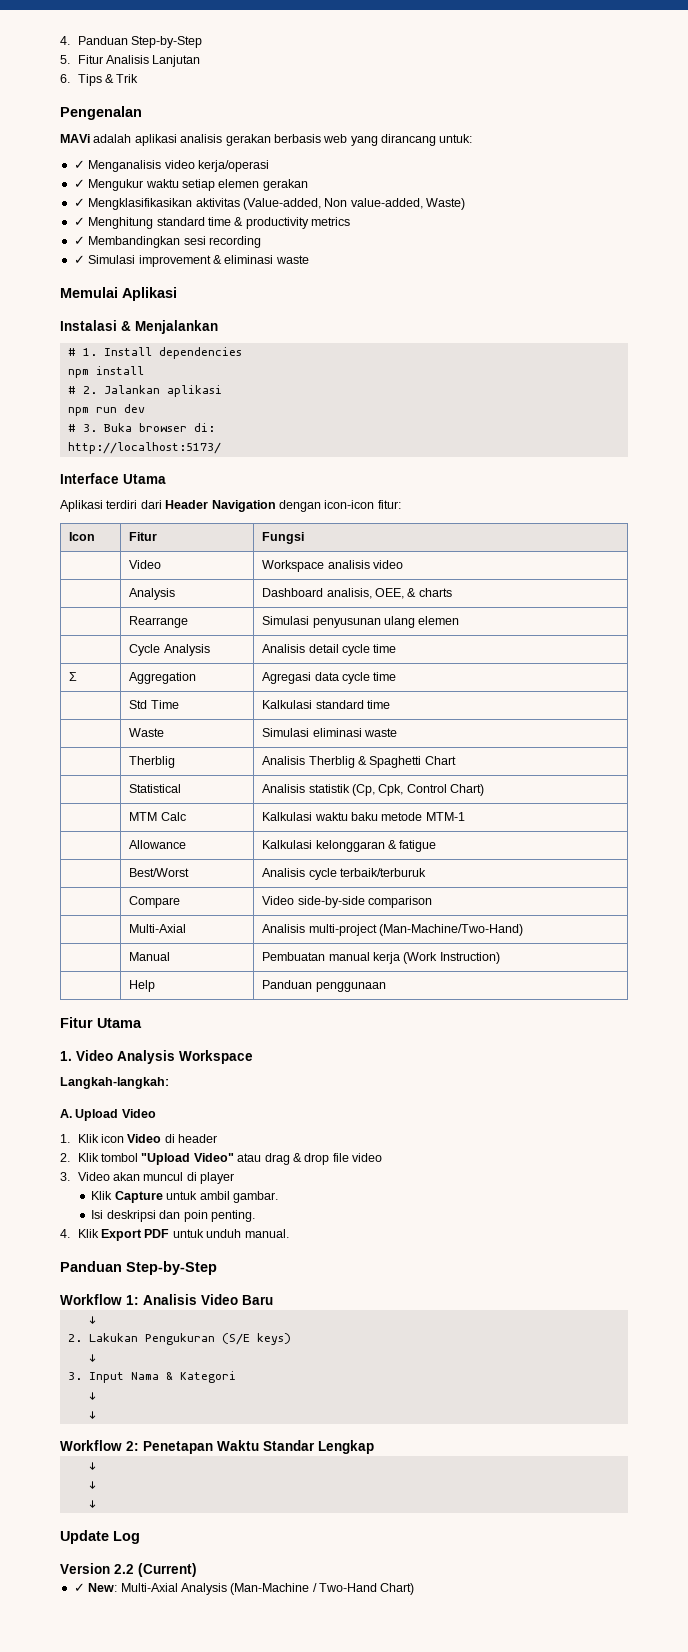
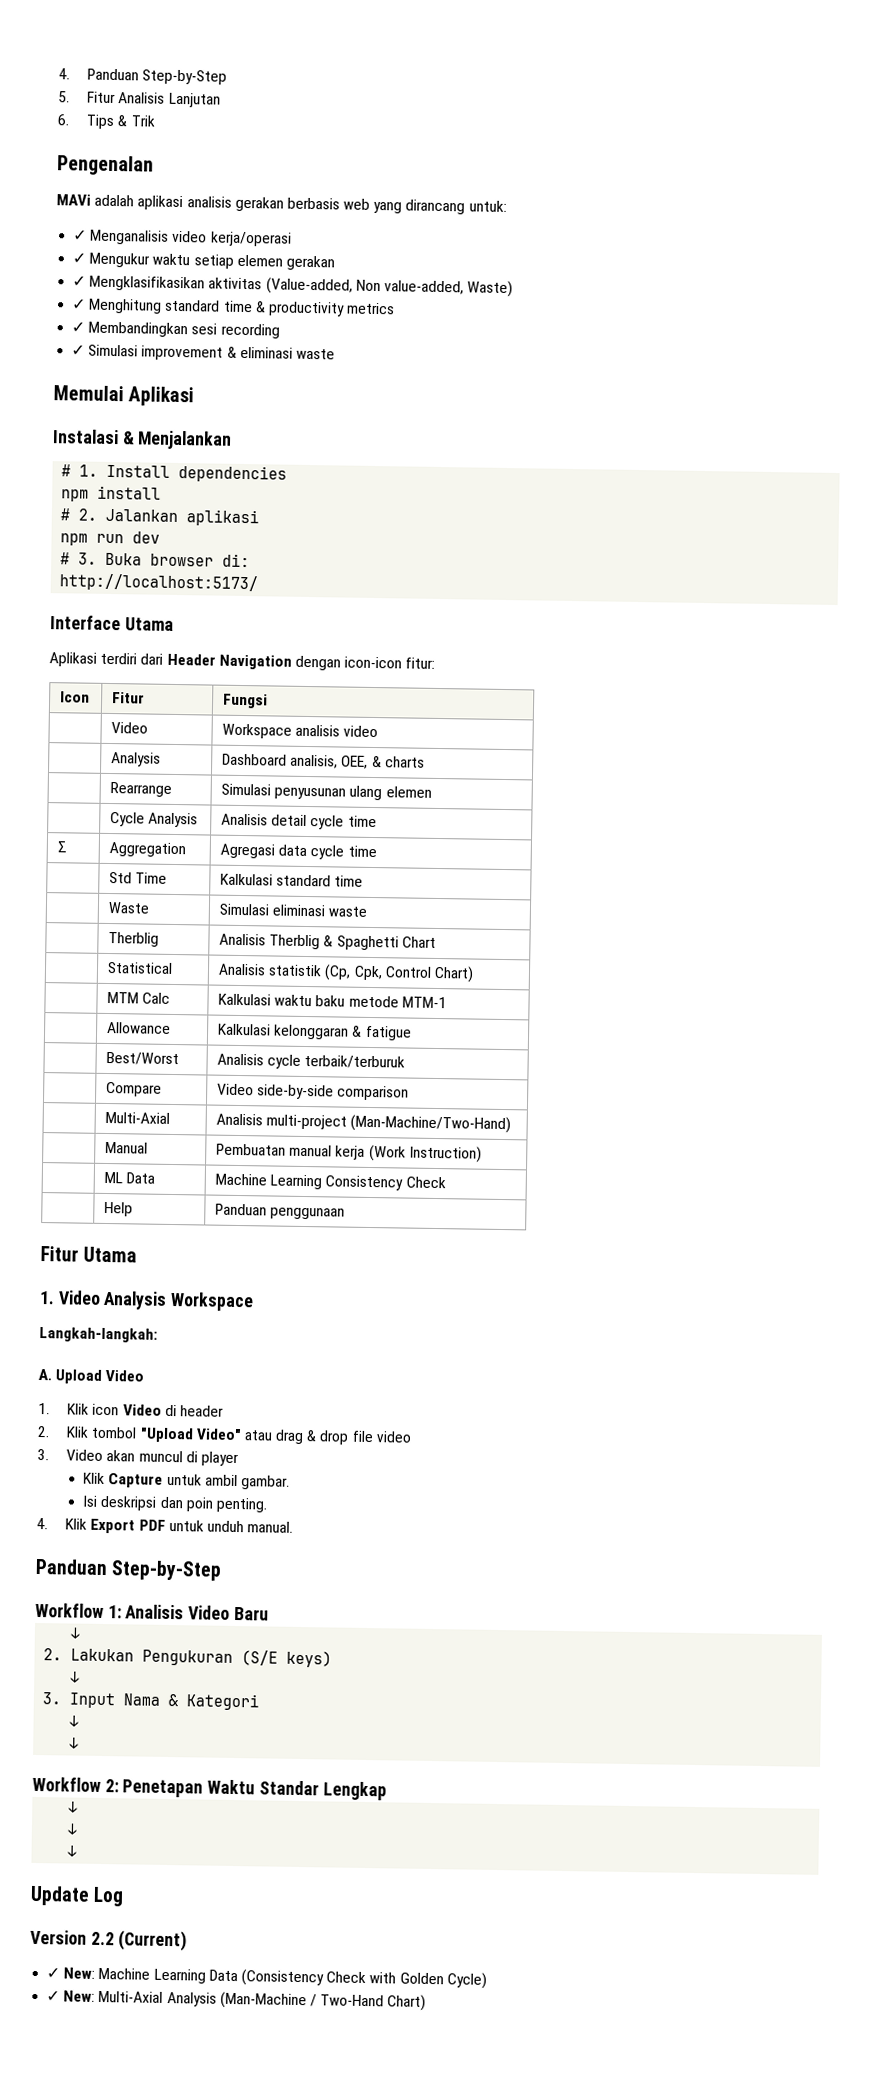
+ | ML Data | Machine Learning Consistency Check
+ ✓ New: Machine Learning Data (Consistency Check with Golden Cycle)

